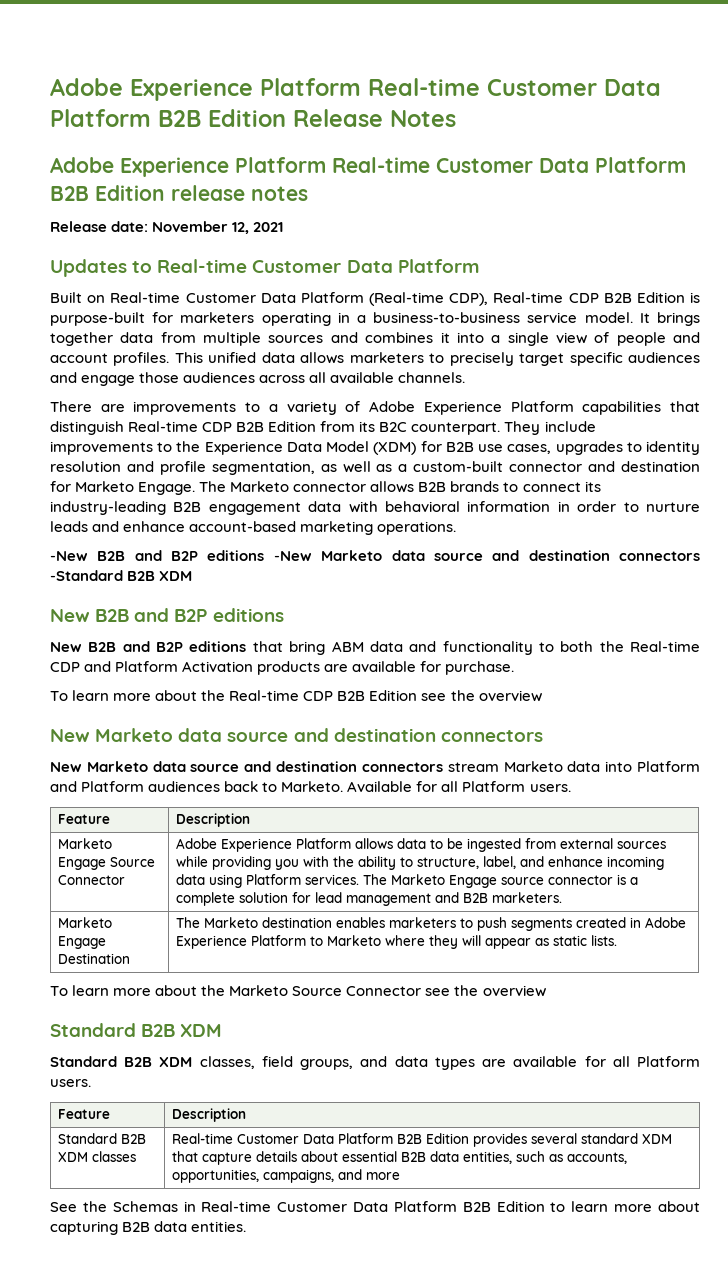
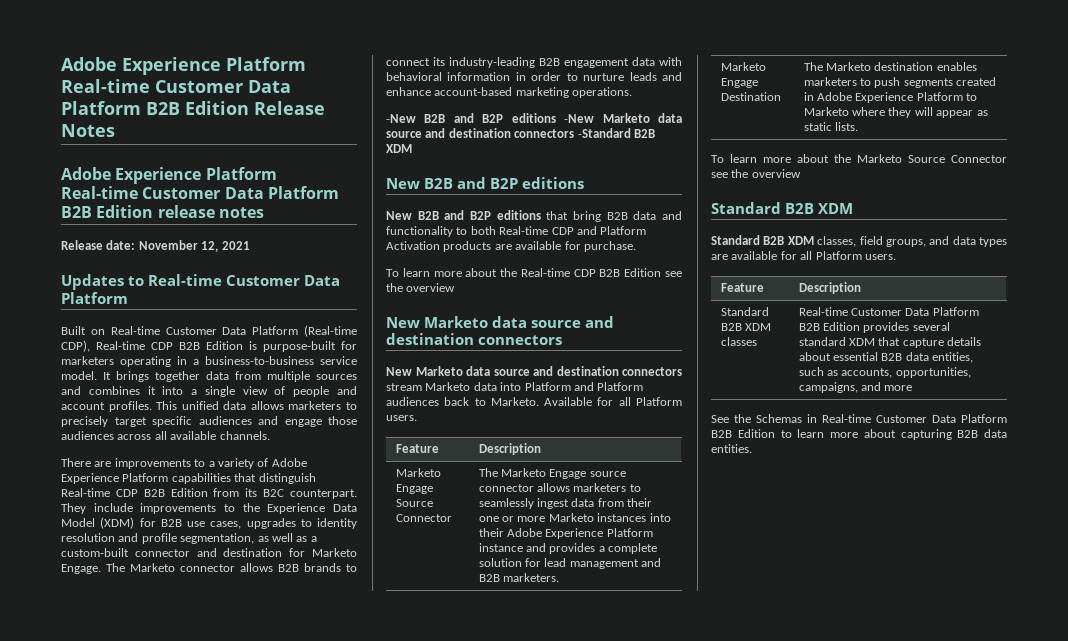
- New B2B and B2P editions that bring ABM data and functionality to both the Real-time CDP and Platform Activation products are available for purchase.
+ New B2B and B2P editions that bring B2B data and functionality to both Real-time CDP and Platform Activation products are available for purchase.
- Adobe Experience Platform allows data to be ingested from external sources while providing you with the ability to structure, label, and enhance incoming data using Platform services. The Marketo Engage source connector is a complete solution for lead management and B2B marketers.
+ The Marketo Engage source connector allows marketers to seamlessly ingest data from their one or more Marketo instances into their Adobe Experience Platform instance and provides a complete solution for lead management and B2B marketers.

